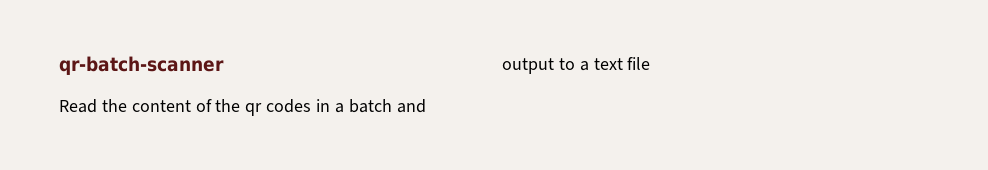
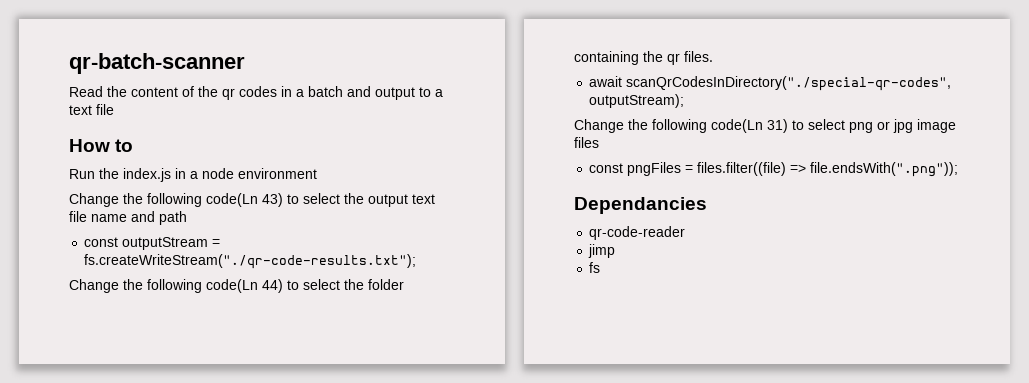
+ How to
+ Run the index.js in a node environment
+ Change the following code(Ln 43) to select the output text file name and path
+ const outputStream = fs.createWriteStream("./qr-code-results.txt");
+ Change the following code(Ln 44) to select the folder containing the qr files.
+ await scanQrCodesInDirectory("./special-qr-codes", outputStream);
+ Change the following code(Ln 31) to select png or jpg image files
+ const pngFiles = files.filter((file) => file.endsWith(".png"));
+ Dependancies
+ qr-code-reader
+ jimp
+ fs

